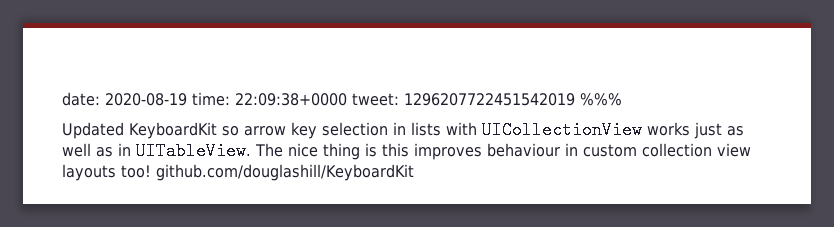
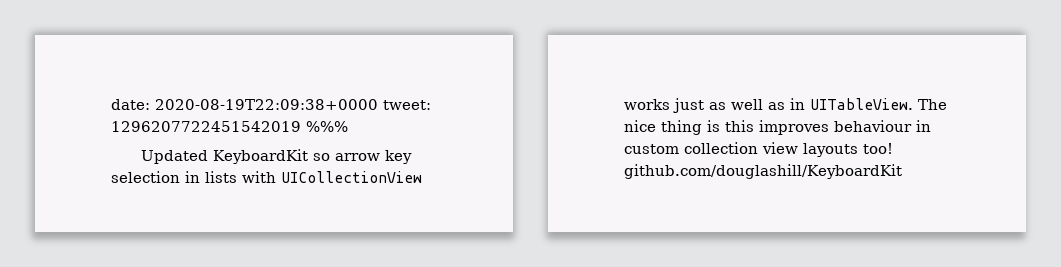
- date: 2020-08-19 time: 22:09:38+0000 tweet: 1296207722451542019 %%%
+ date: 2020-08-19T22:09:38+0000 tweet: 1296207722451542019 %%%

